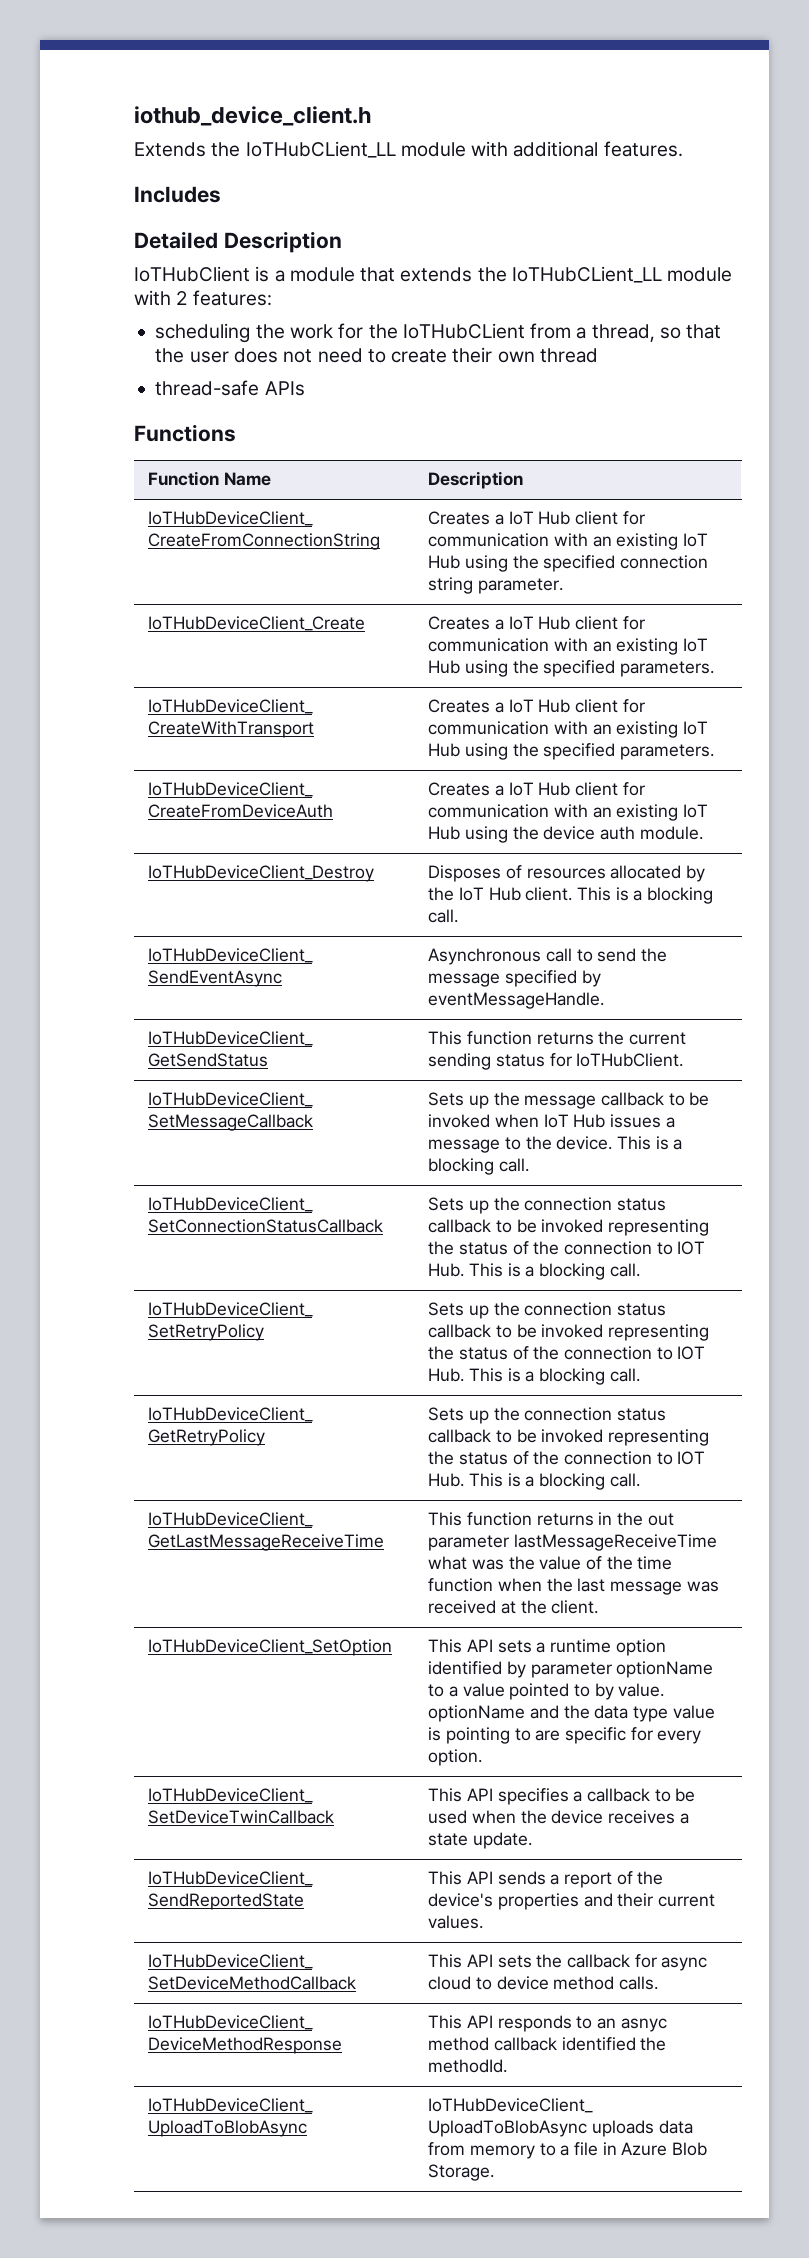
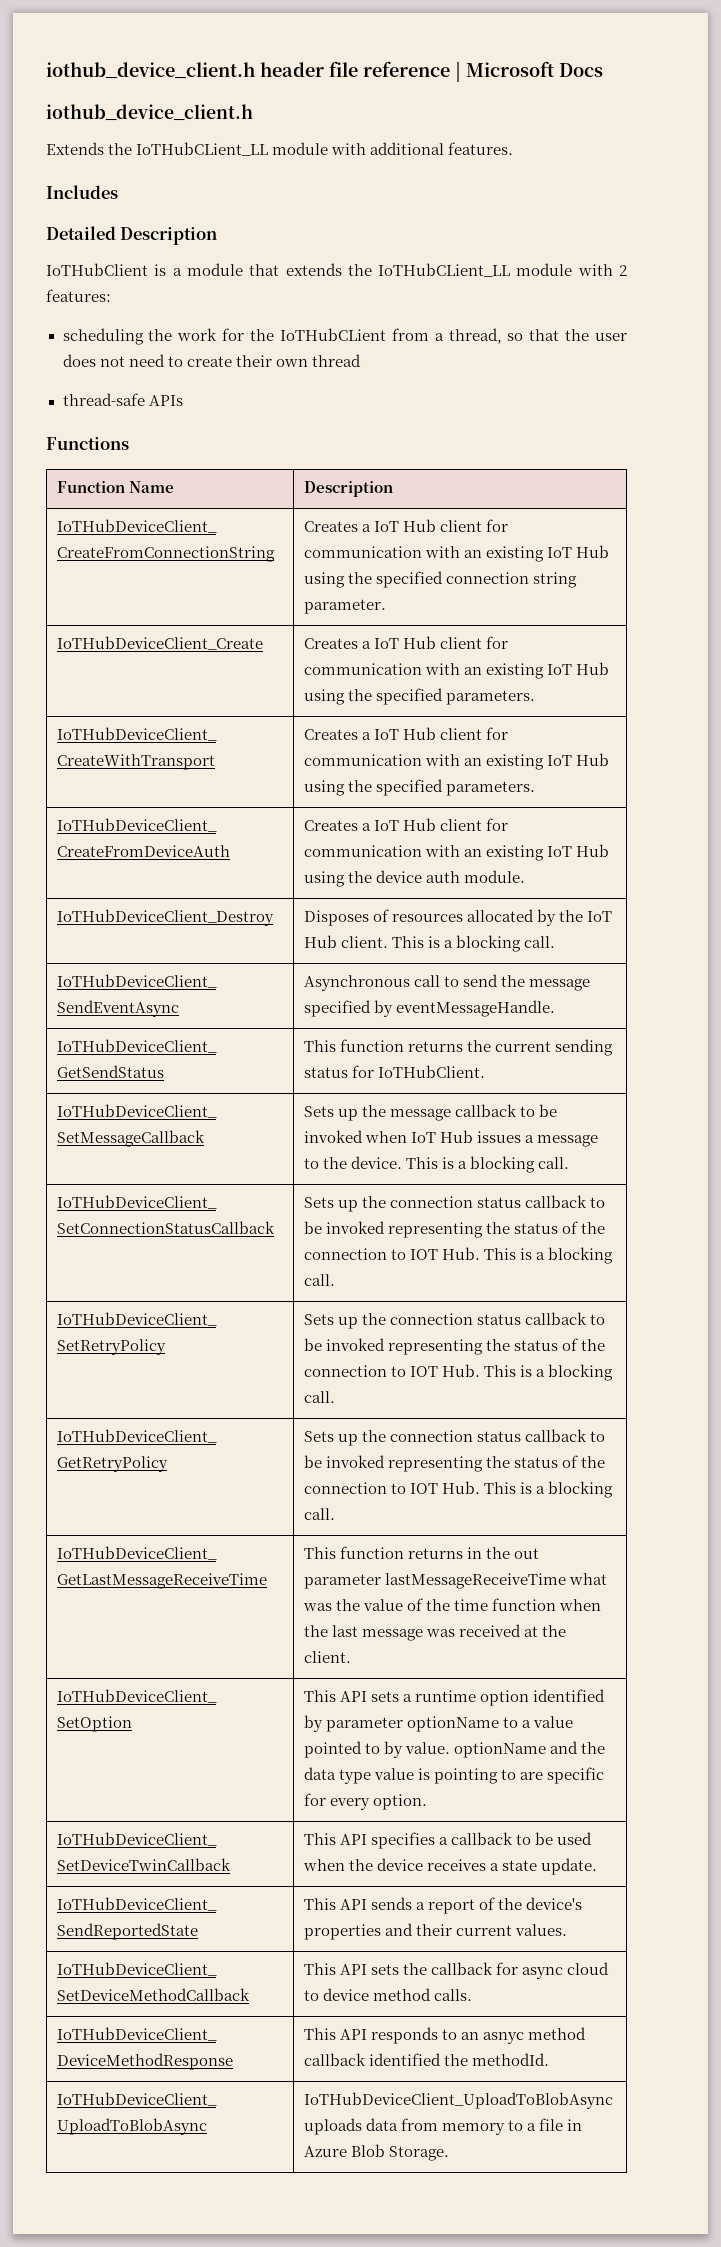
+ iothub_device_client.h header file reference | Microsoft Docs

